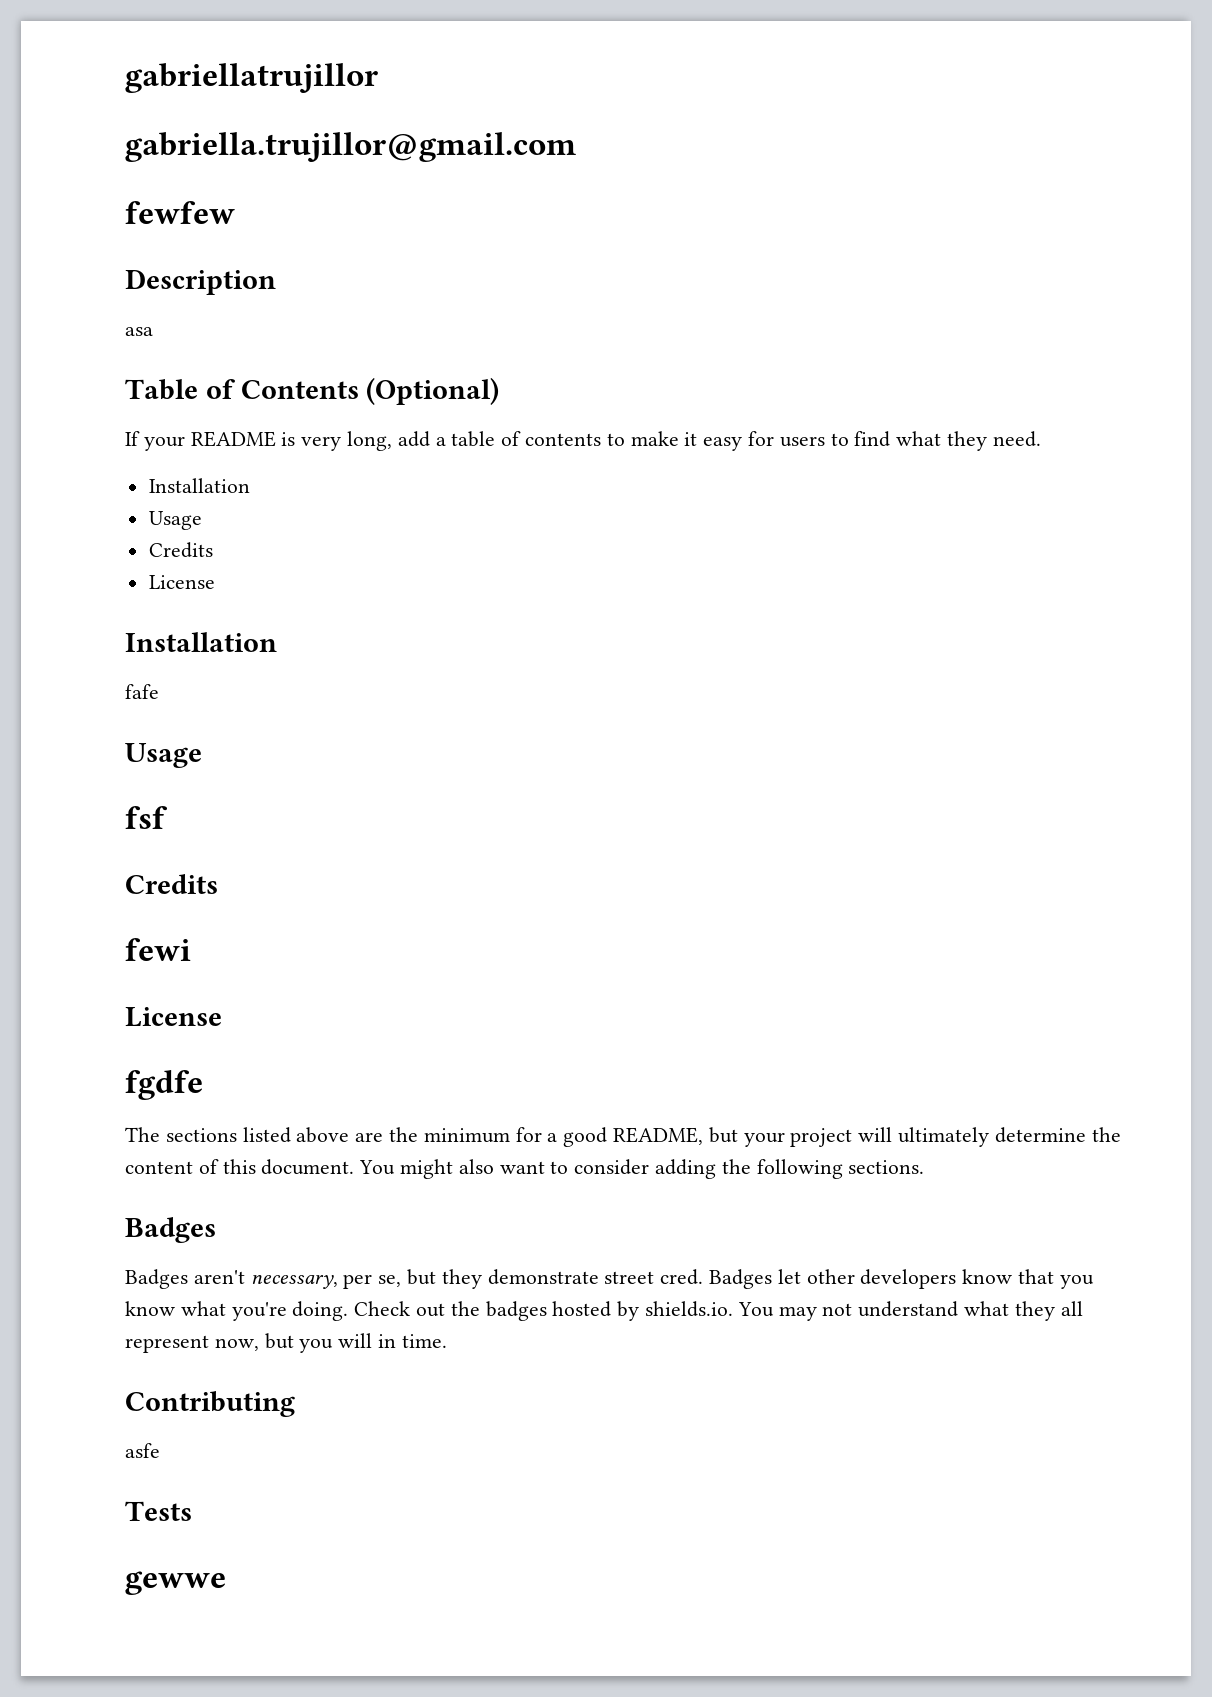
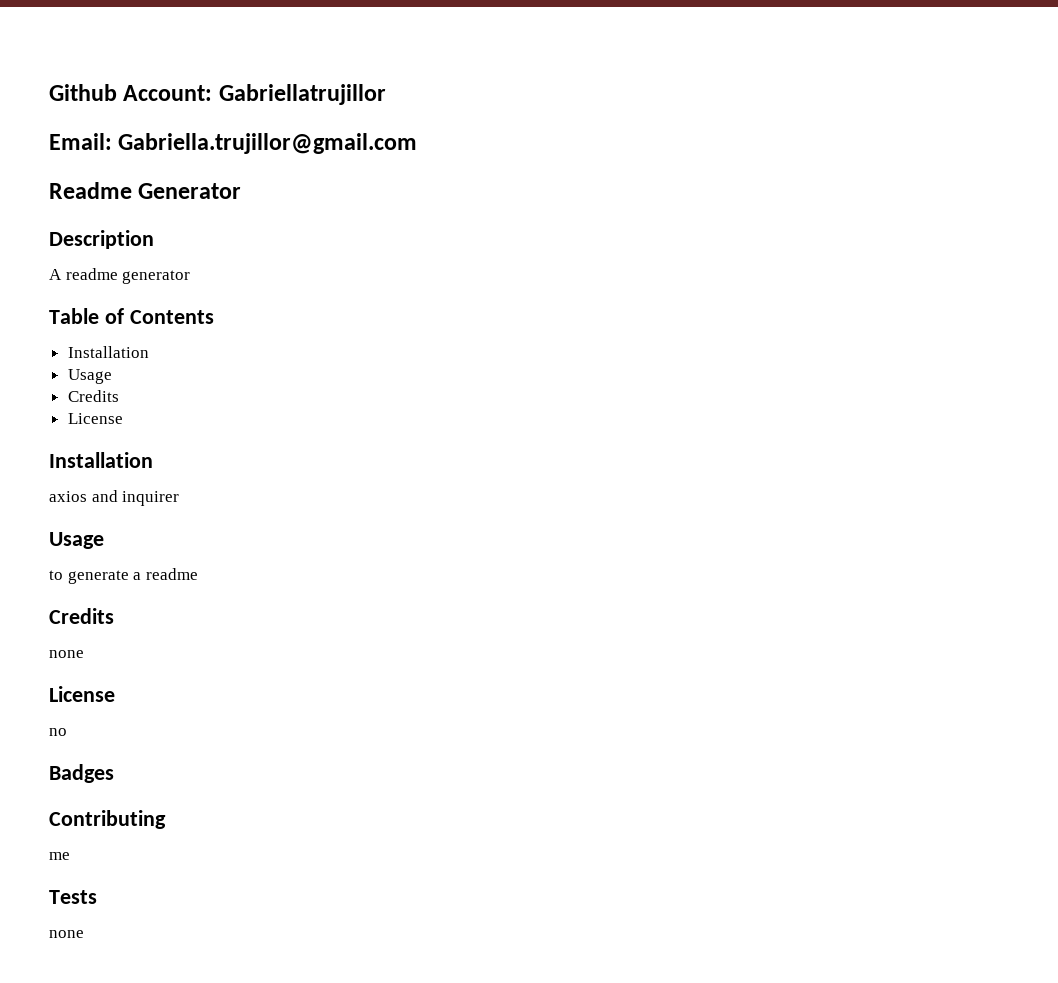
- gabriellatrujillor
- gabriella.trujillor@gmail.com
- fewfew
+ Github Account: Gabriellatrujillor
+ Email: Gabriella.trujillor@gmail.com
+ Readme Generator
  Description
- asa
- Table of Contents (Optional)
- If your README is very long, add a table of contents to make it easy for users to find what they need.
+ A readme generator
+ Table of Contents
- fafe
+ axios and inquirer
  Usage
- fsf
+ to generate a readme
  Credits
- fewi
+ none
  License
- fgdfe
- The sections listed above are the minimum for a good README, but your project will ultimately determine the content of this document. You might also want to consider adding the following sections.
+ no
  Badges
- Badges aren't necessary, per se, but they demonstrate street cred. Badges let other developers know that you know what you're doing. Check out the badges hosted by shields.io. You may not understand what they all represent now, but you will in time.
- asfe
+ me
  Tests
- gewwe
+ none

